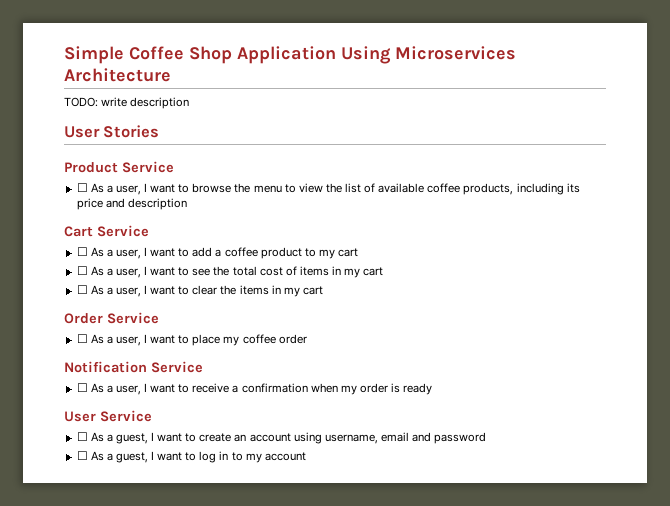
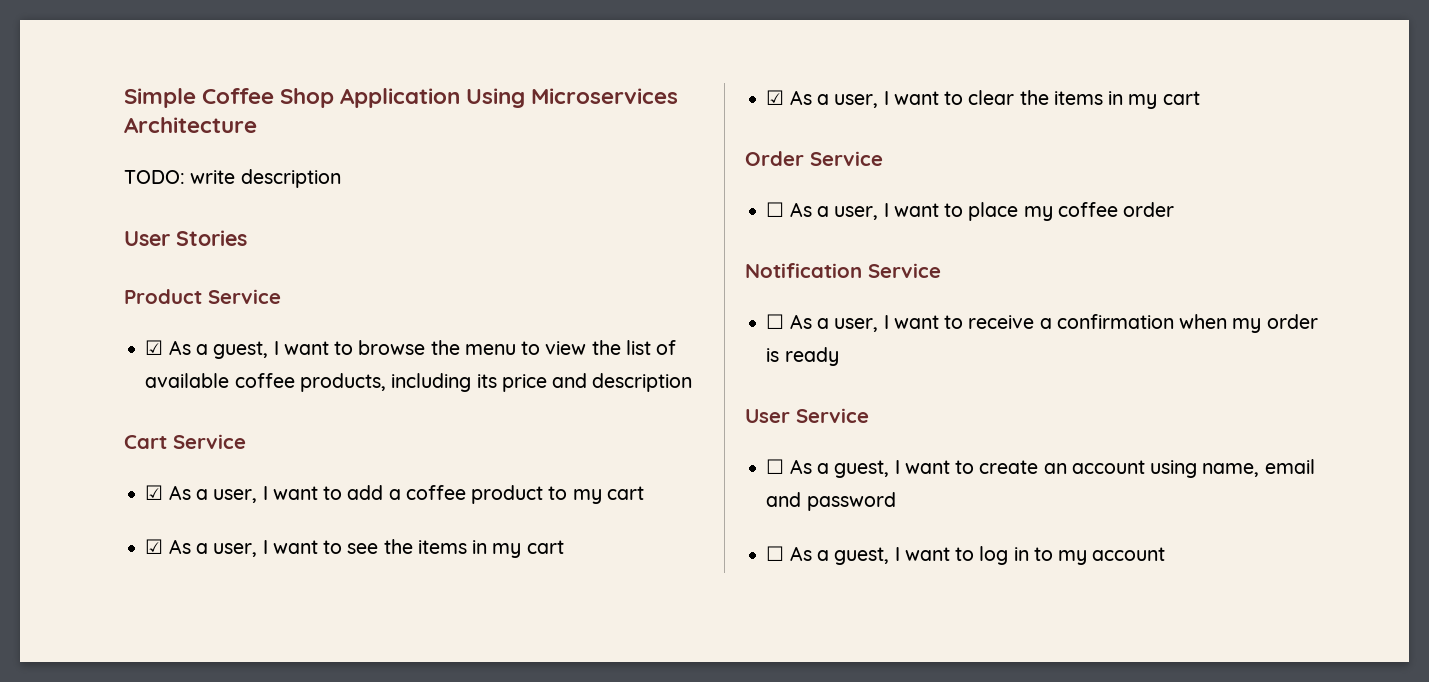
- ☐ As a user, I want to browse the menu to view the list of available coffee products, including its price and description
+ ☑ As a guest, I want to browse the menu to view the list of available coffee products, including its price and description
- ☐ As a user, I want to add a coffee product to my cart
+ ☑ As a user, I want to add a coffee product to my cart
- ☐ As a user, I want to see the total cost of items in my cart
- ☐ As a user, I want to clear the items in my cart
+ ☑ As a user, I want to see the items in my cart
+ ☑ As a user, I want to clear the items in my cart
- ☐ As a guest, I want to create an account using username, email and password
+ ☐ As a guest, I want to create an account using name, email and password

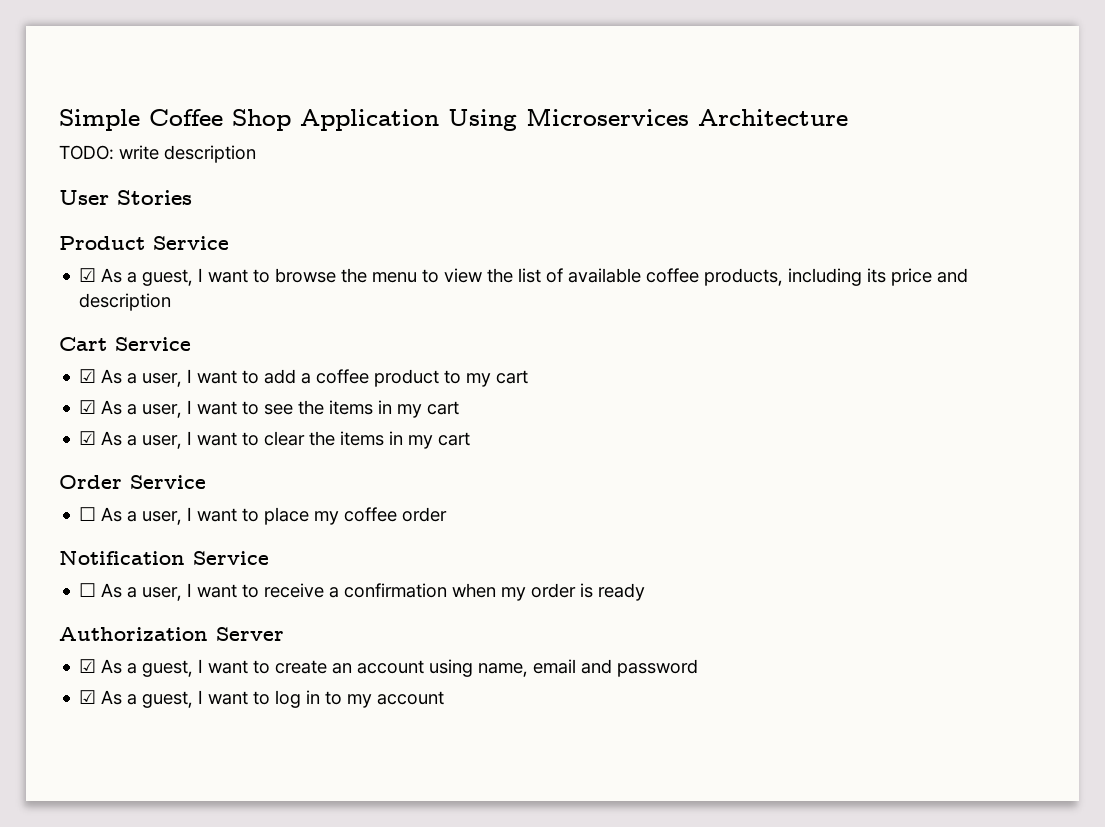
- User Service
- ☐ As a guest, I want to create an account using name, email and password
+ Authorization Server
+ ☑ As a guest, I want to create an account using name, email and password
- ☐ As a guest, I want to log in to my account
+ ☑ As a guest, I want to log in to my account

